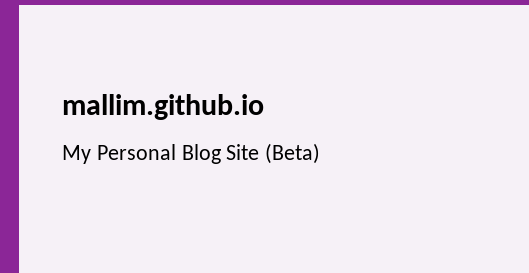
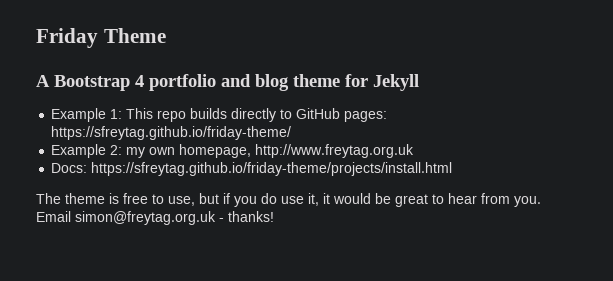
- mallim.github.io
- My Personal Blog Site (Beta)
+ Friday Theme
+ A Bootstrap 4 portfolio and blog theme for Jekyll
+ Example 1: This repo builds directly to GitHub pages: https://sfreytag.github.io/friday-theme/
+ Example 2: my own homepage, http://www.freytag.org.uk
+ Docs: https://sfreytag.github.io/friday-theme/projects/install.html
+ The theme is free to use, but if you do use it, it would be great to hear from you. Email simon@freytag.org.uk - thanks!

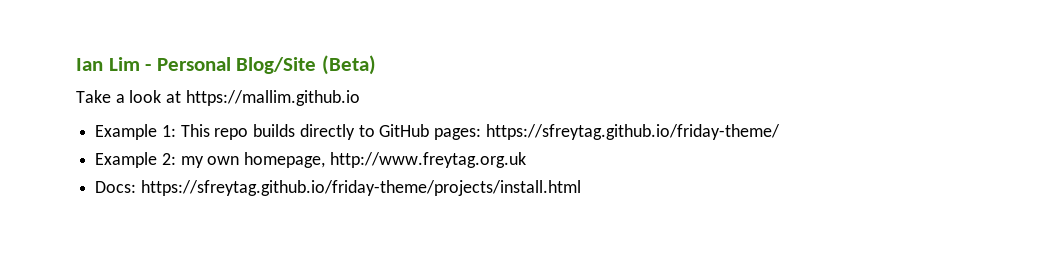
- Friday Theme
- A Bootstrap 4 portfolio and blog theme for Jekyll
+ Ian Lim - Personal Blog/Site (Beta)
+ Take a look at https://mallim.github.io
- The theme is free to use, but if you do use it, it would be great to hear from you. Email simon@freytag.org.uk - thanks!

